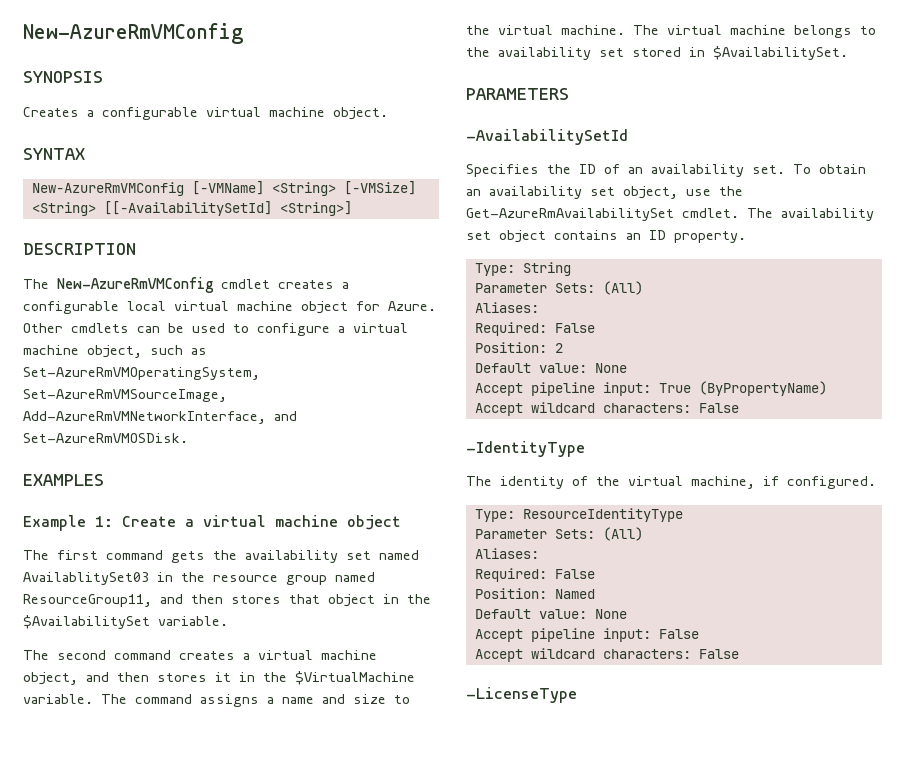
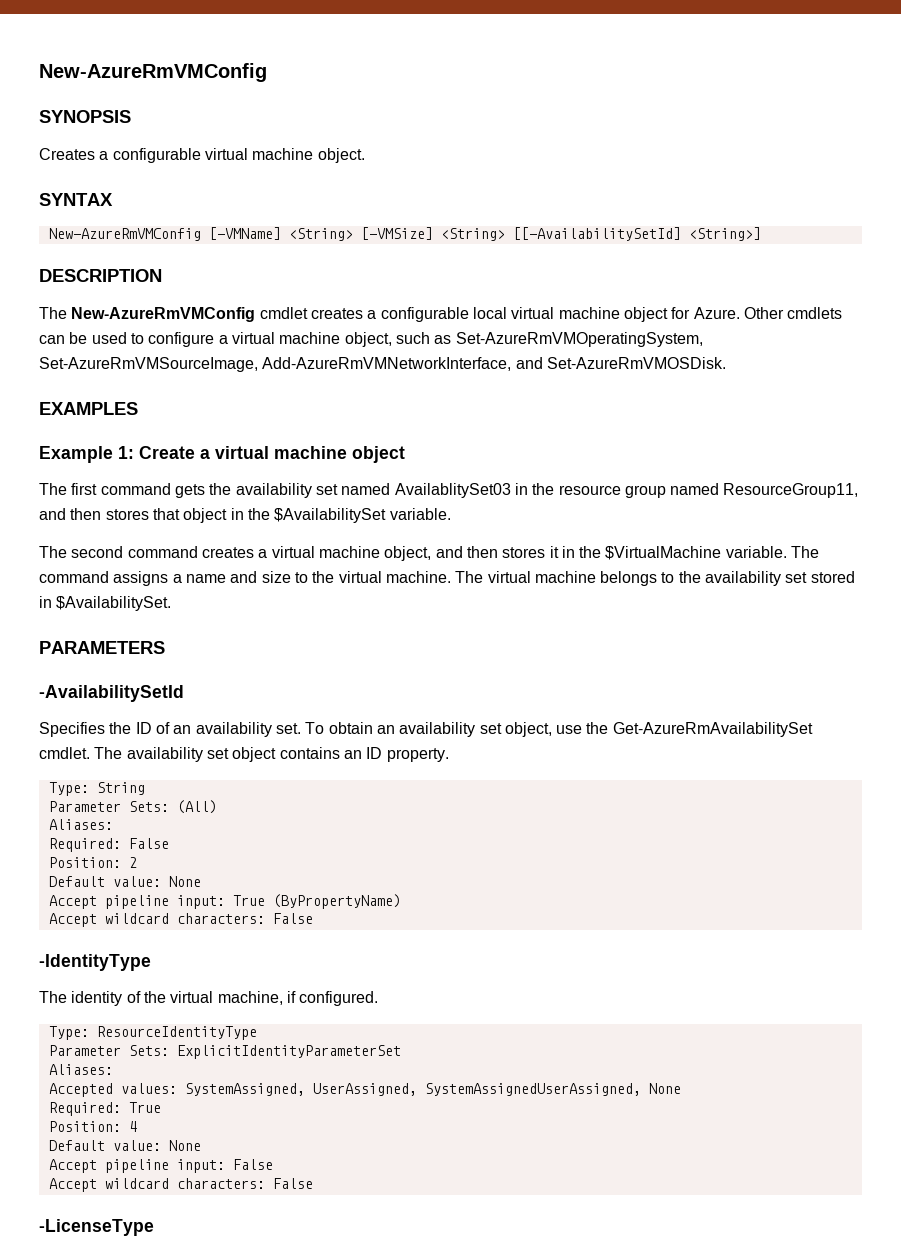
  Type: ResourceIdentityType
- Parameter Sets: (All)
+ Parameter Sets: ExplicitIdentityParameterSet
  Aliases:
- Required: False
- Position: Named
+ Accepted values: SystemAssigned, UserAssigned, SystemAssignedUserAssigned, None
+ Required: True
+ Position: 4

